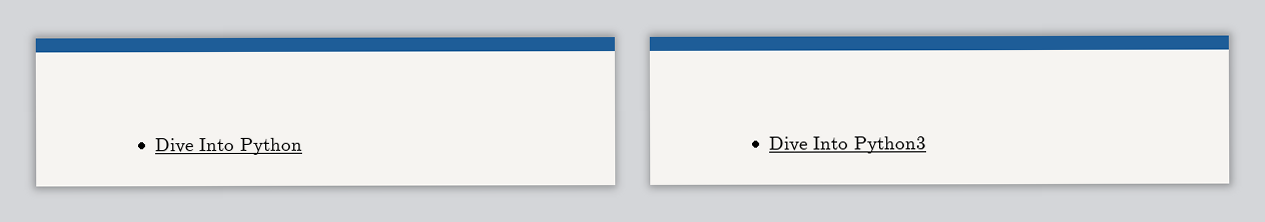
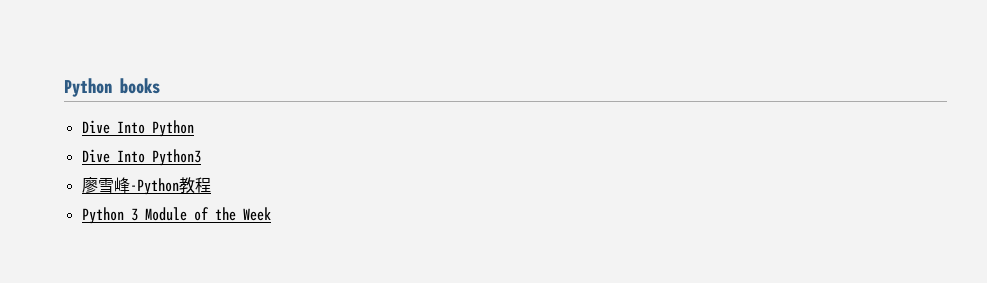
+ Python books
+ 廖雪峰-Python教程
+ Python 3 Module of the Week

